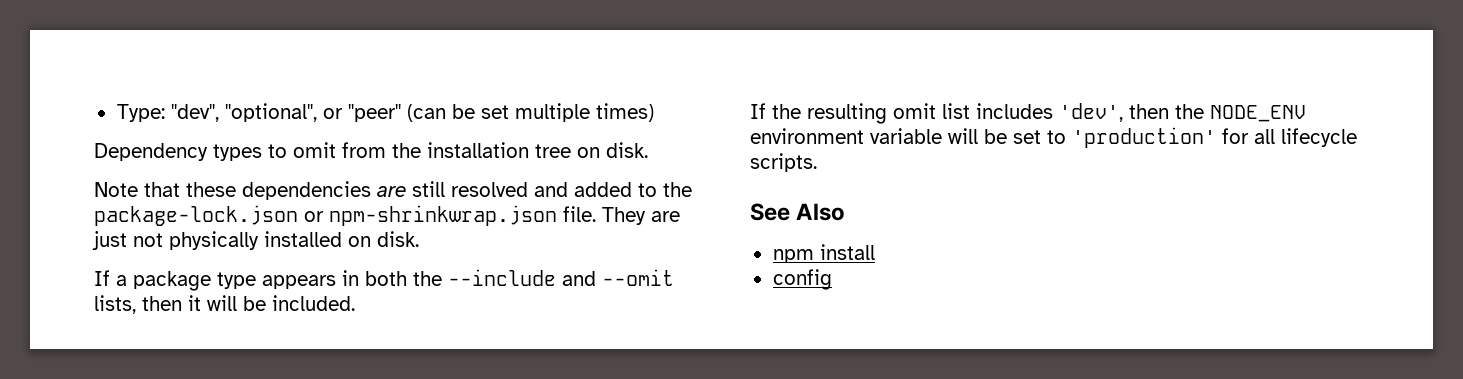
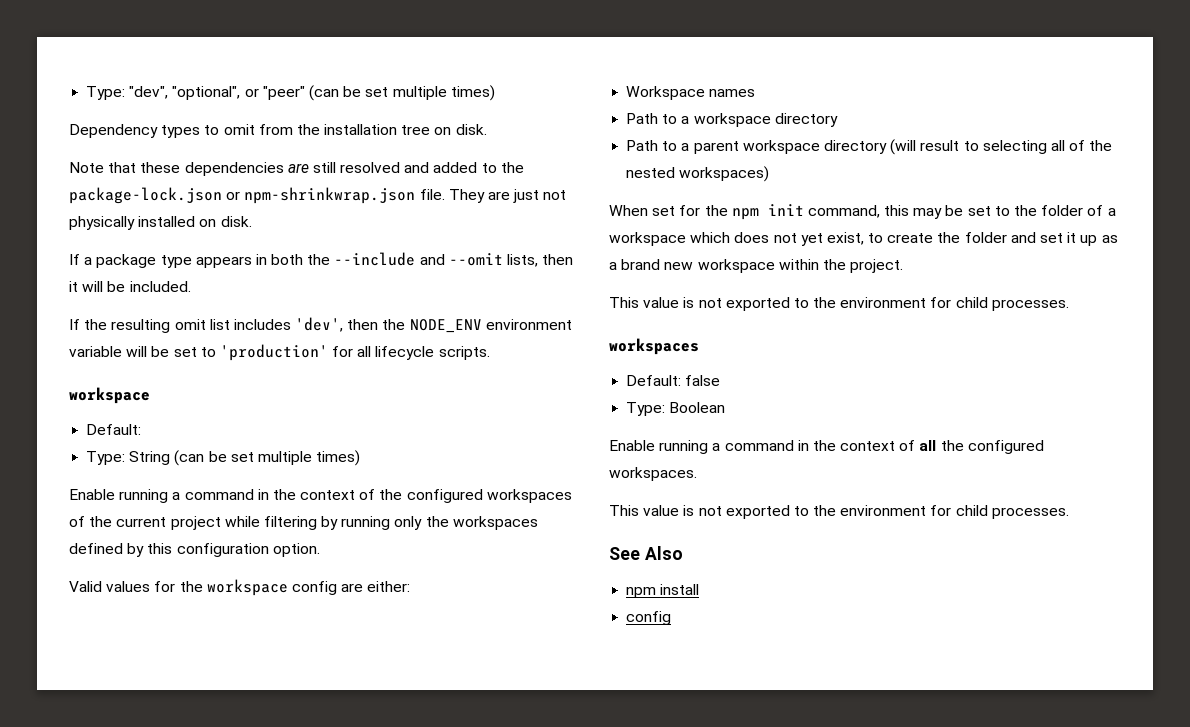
  If the resulting omit list includes 'dev', then the NODE_ENV environment variable will be set to 'production' for all lifecycle scripts.
+ workspace
+ Default:
+ Type: String (can be set multiple times)
+ Enable running a command in the context of the configured workspaces of the current project while filtering by running only the workspaces defined by this configuration option.
+ Valid values for the workspace config are either:
+ Workspace names
+ Path to a workspace directory
+ Path to a parent workspace directory (will result to selecting all of the nested workspaces)
+ When set for the npm init command, this may be set to the folder of a workspace which does not yet exist, to create the folder and set it up as a brand new workspace within the project.
+ This value is not exported to the environment for child processes.
+ workspaces
+ Default: false
+ Type: Boolean
+ Enable running a command in the context of all the configured workspaces.
+ This value is not exported to the environment for child processes.

